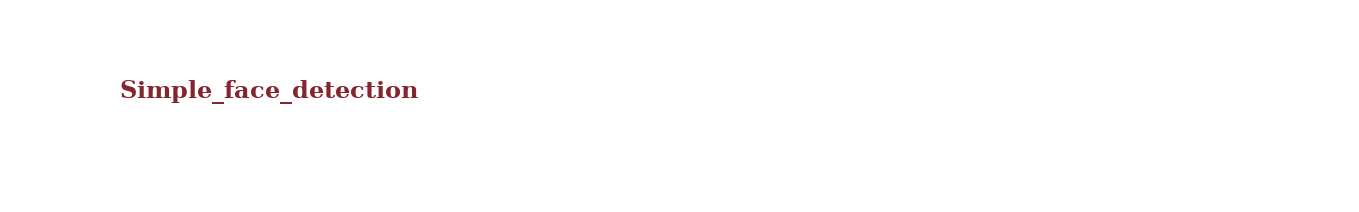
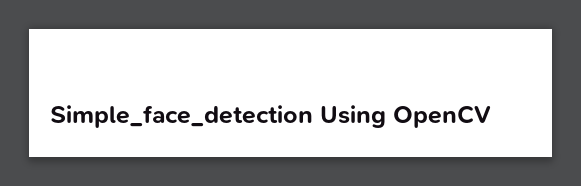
- Simple_face_detection
+ Simple_face_detection Using OpenCV

